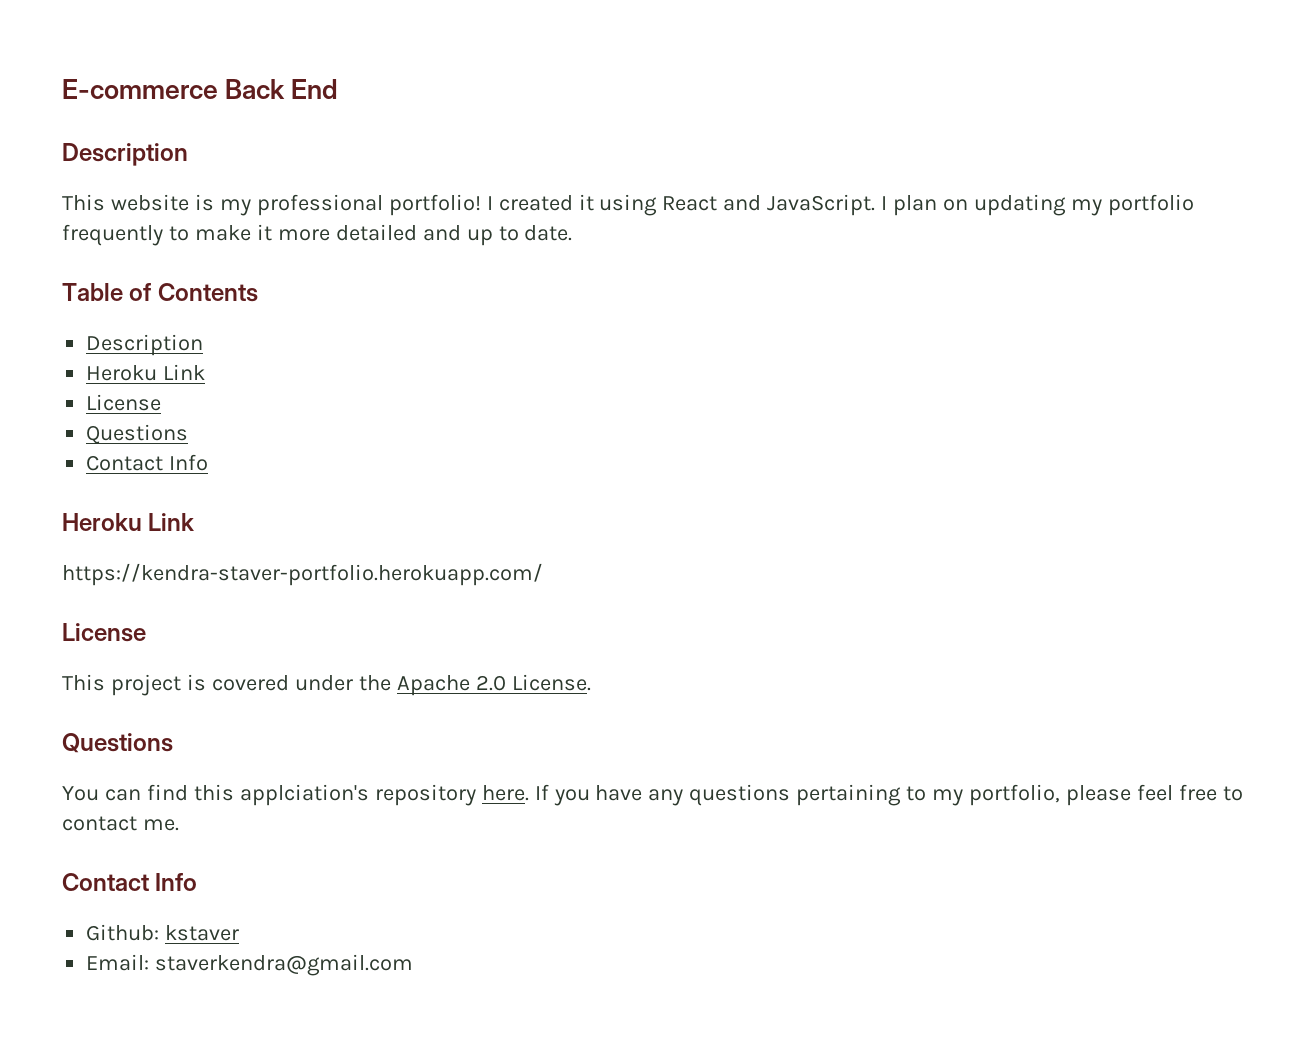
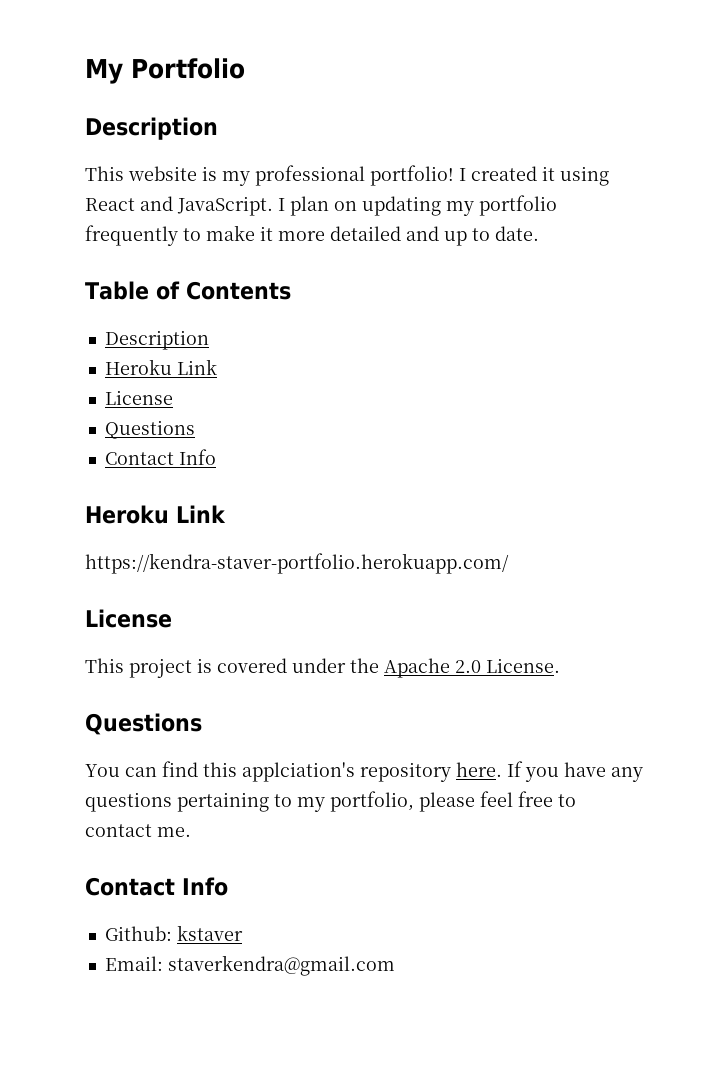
- E-commerce Back End
+ My Portfolio

